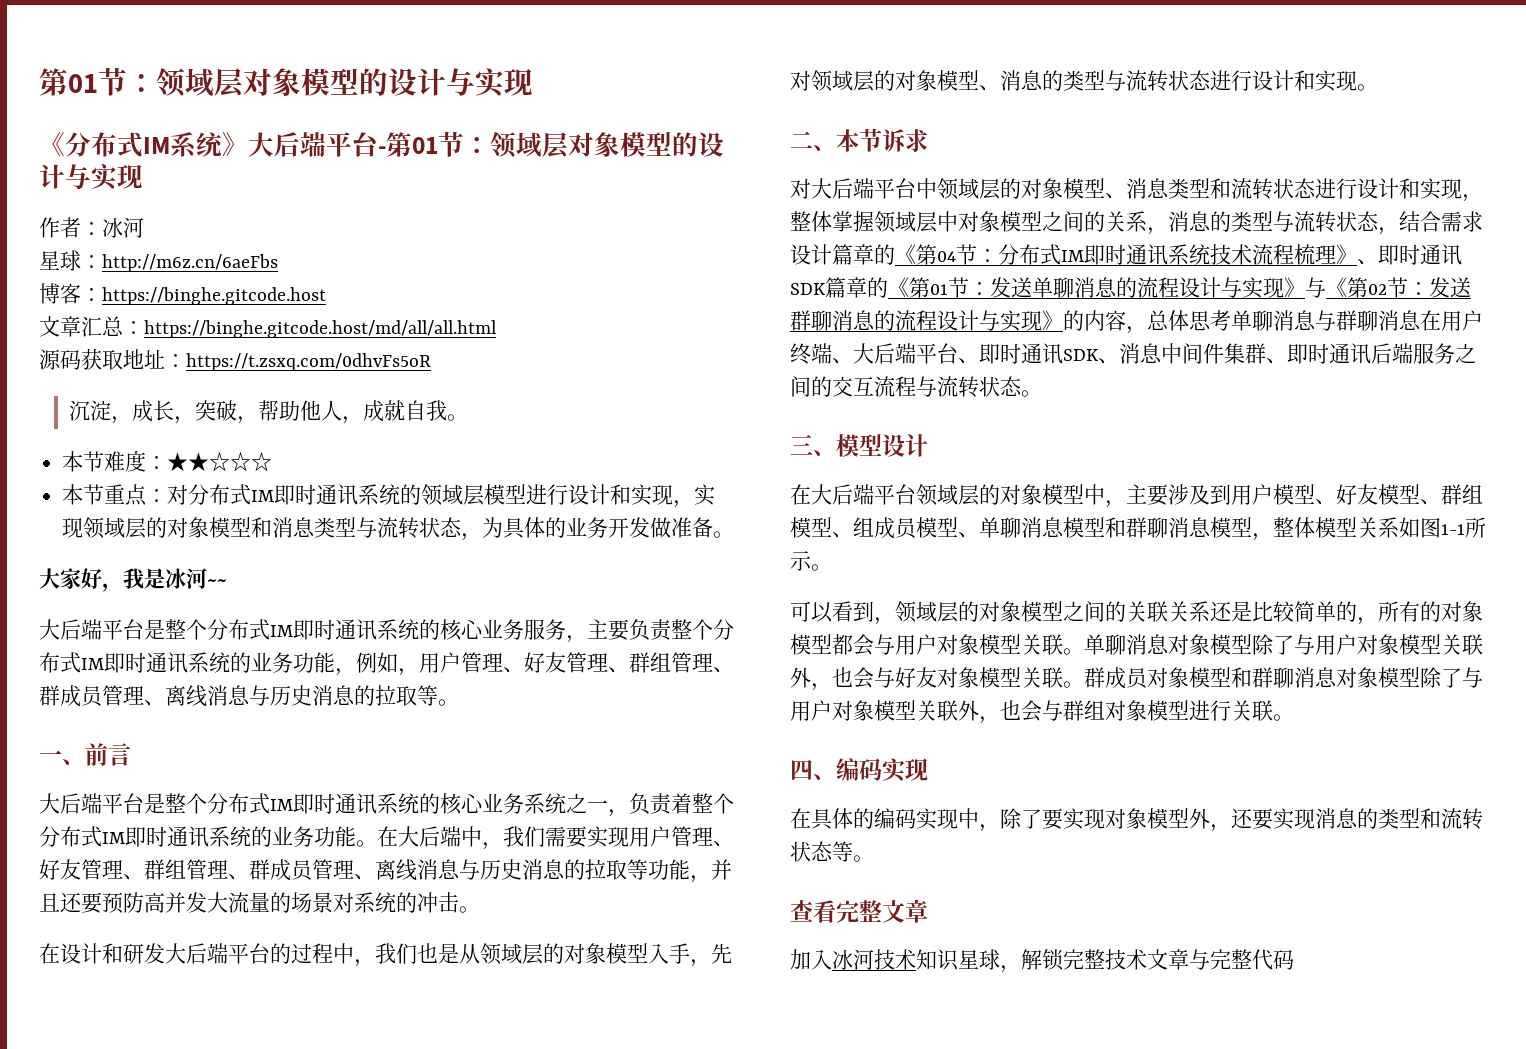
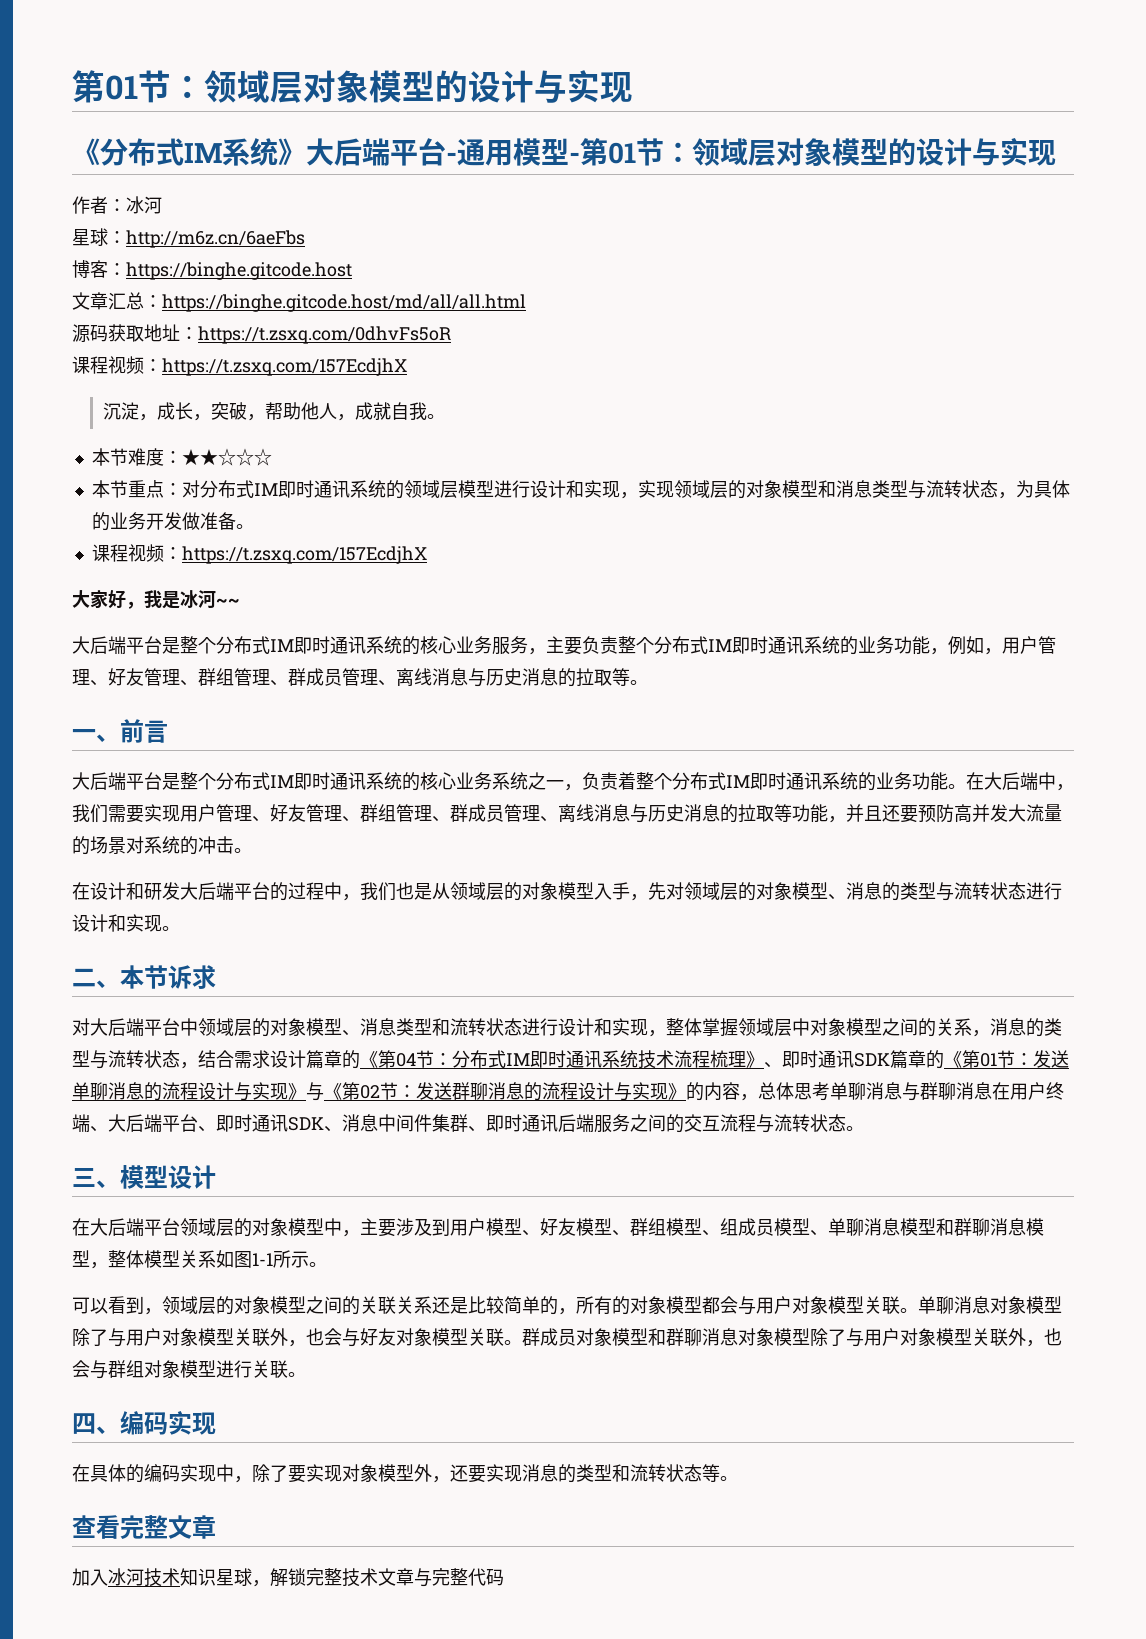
- 《分布式IM系统》大后端平台-第01节：领域层对象模型的设计与实现
+ 《分布式IM系统》大后端平台-通用模型-第01节：领域层对象模型的设计与实现
  源码获取地址：https://t.zsxq.com/0dhvFs5oR
+ 课程视频：https://t.zsxq.com/157EcdjhX
  本节重点：对分布式IM即时通讯系统的领域层模型进行设计和实现，实现领域层的对象模型和消息类型与流转状态，为具体的业务开发做准备。
+ 课程视频：https://t.zsxq.com/157EcdjhX

